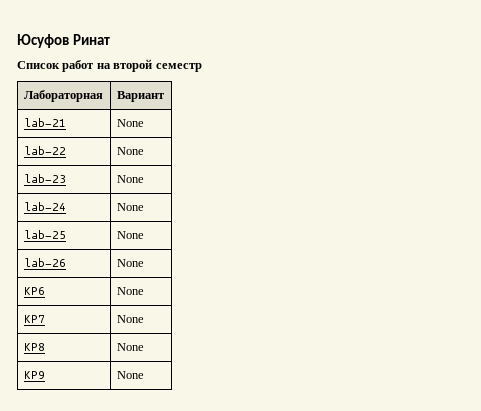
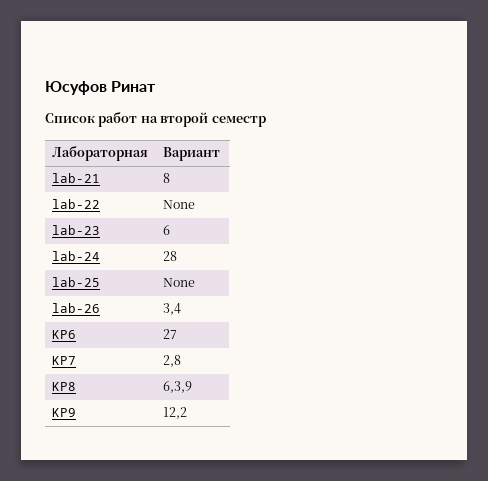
- lab-21 | None
+ lab-21 | 8
- lab-23 | None
+ lab-23 | 6
- lab-24 | None
+ lab-24 | 28
- lab-26 | None
+ lab-26 | 3,4
- KP6 | None
+ KP6 | 27
- KP7 | None
+ KP7 | 2,8
- KP8 | None
+ KP8 | 6,3,9
- KP9 | None
+ KP9 | 12,2

